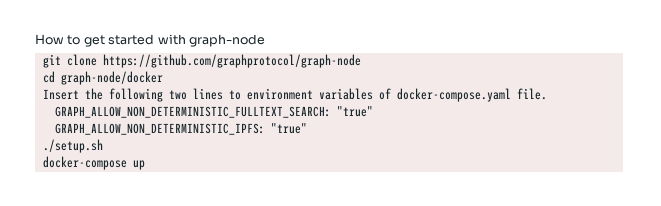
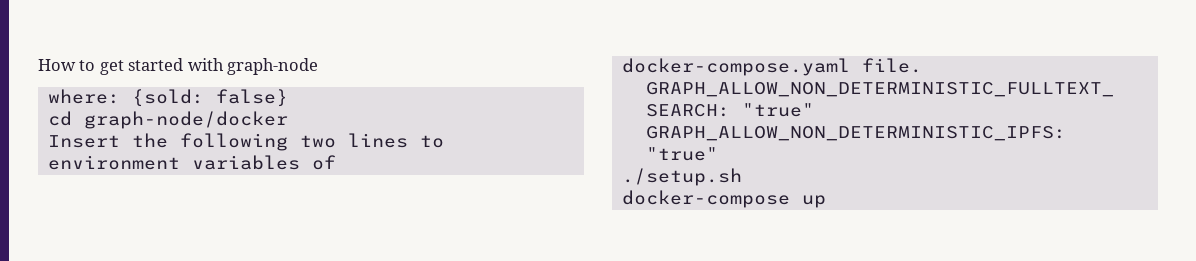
- git clone https://github.com/graphprotocol/graph-node
+ where: {sold: false}

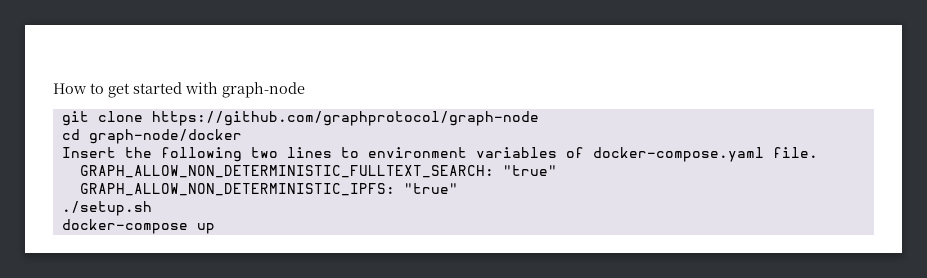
- where: {sold: false}
+ git clone https://github.com/graphprotocol/graph-node

